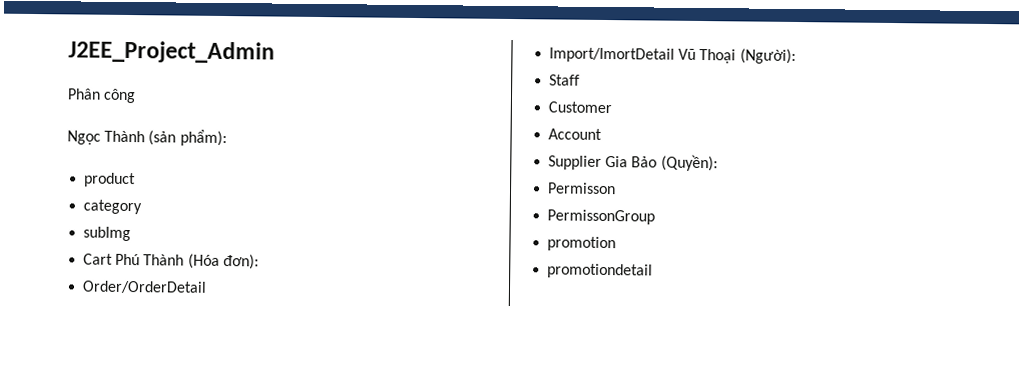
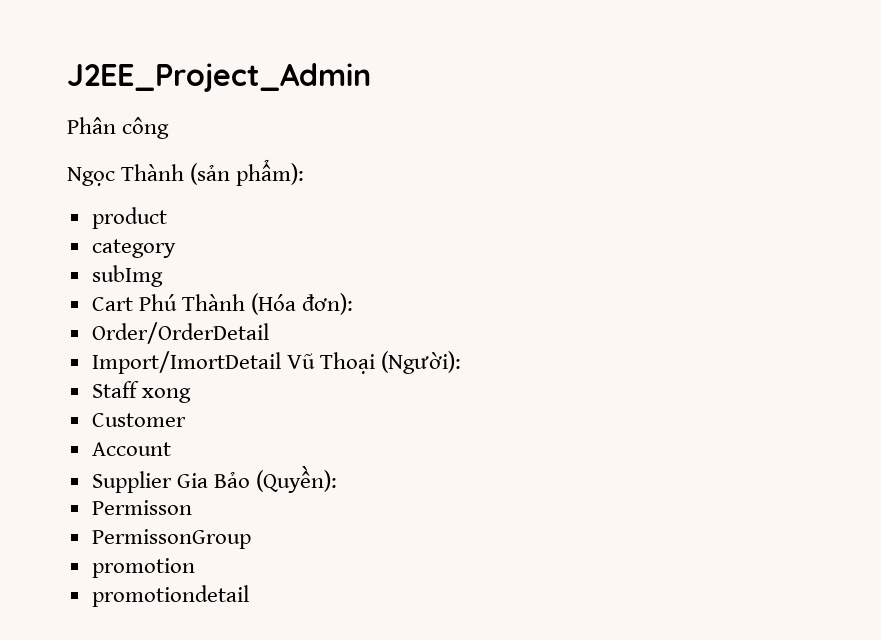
- Staff
+ Staff xong

